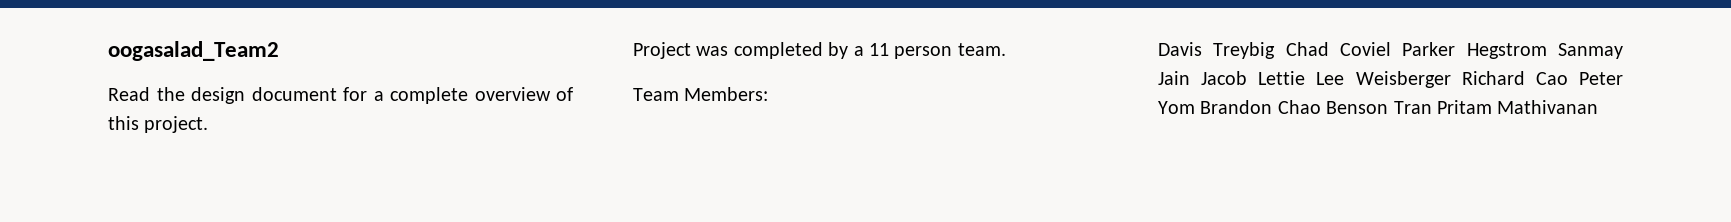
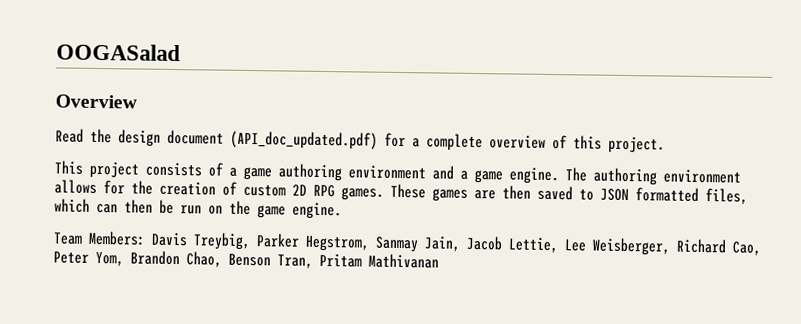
- oogasalad_Team2
+ OOGASalad
+ Overview
- Read the design document for a complete overview of this project.
+ Read the design document (API_doc_updated.pdf) for a complete overview of this project.
- Project was completed by a 11 person team.
- Team Members:
- Davis Treybig Chad Coviel Parker Hegstrom Sanmay Jain Jacob Lettie Lee Weisberger Richard Cao Peter Yom Brandon Chao Benson Tran Pritam Mathivanan
+ This project consists of a game authoring environment and a game engine. The authoring environment allows for the creation of custom 2D RPG games. These games are then saved to JSON formatted files, which can then be run on the game engine.
+ Team Members: Davis Treybig, Parker Hegstrom, Sanmay Jain, Jacob Lettie, Lee Weisberger, Richard Cao, Peter Yom, Brandon Chao, Benson Tran, Pritam Mathivanan

